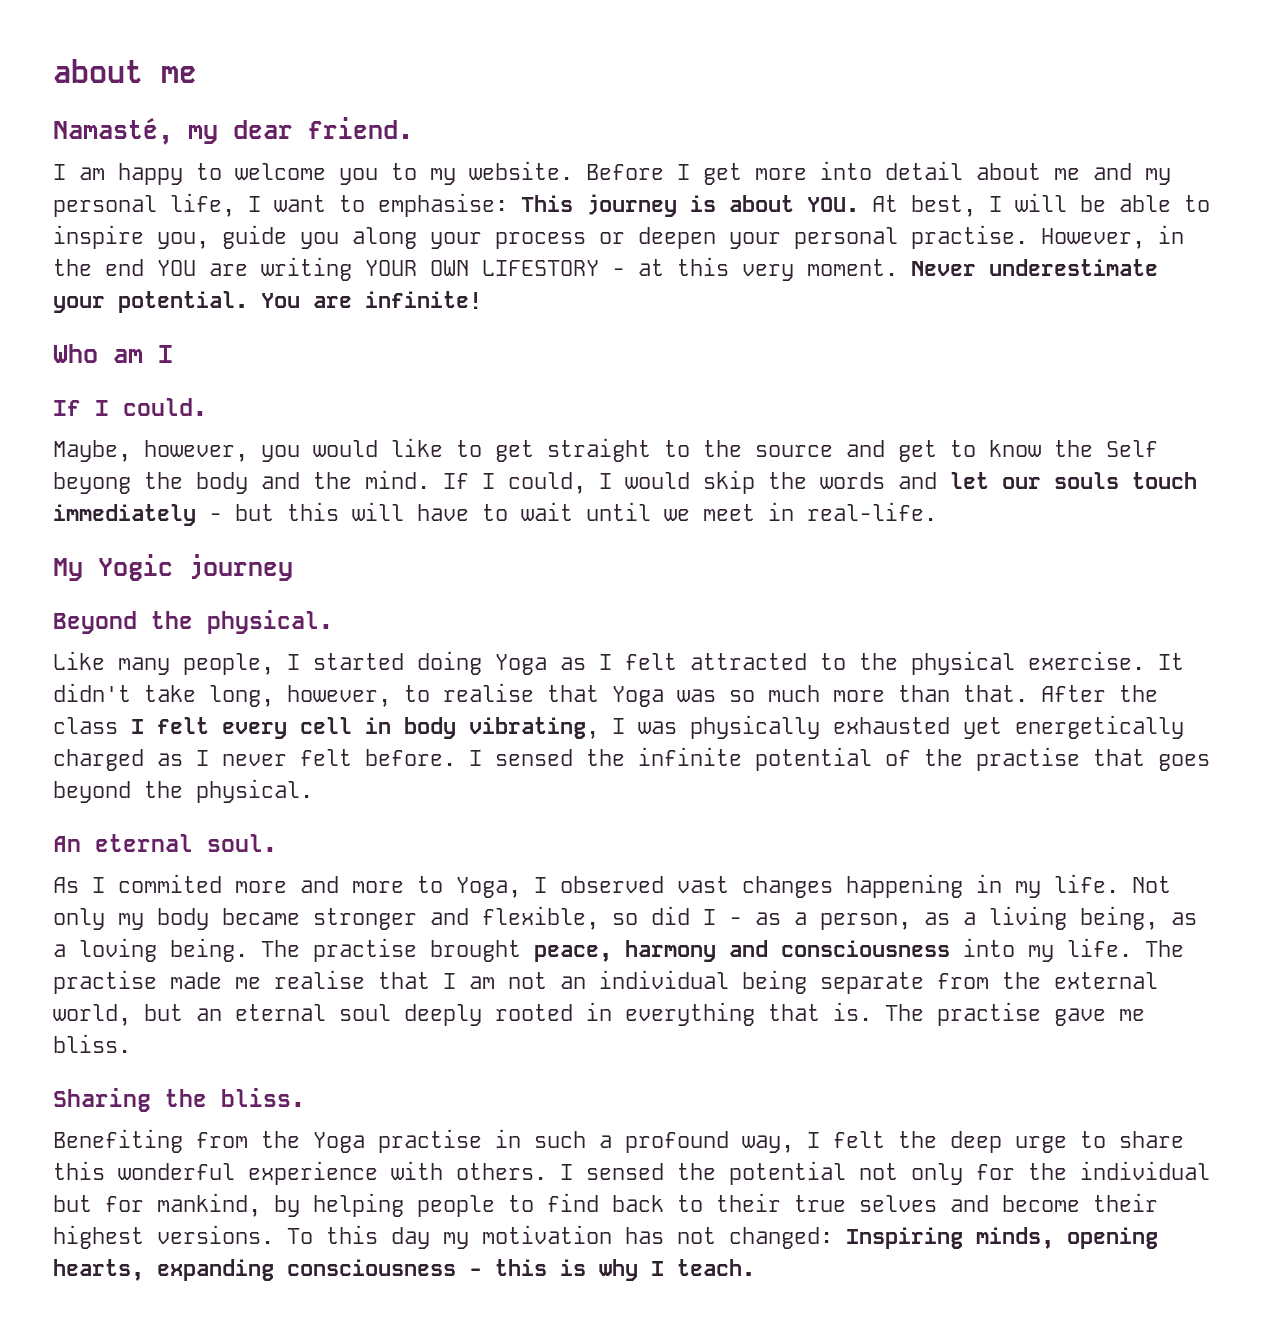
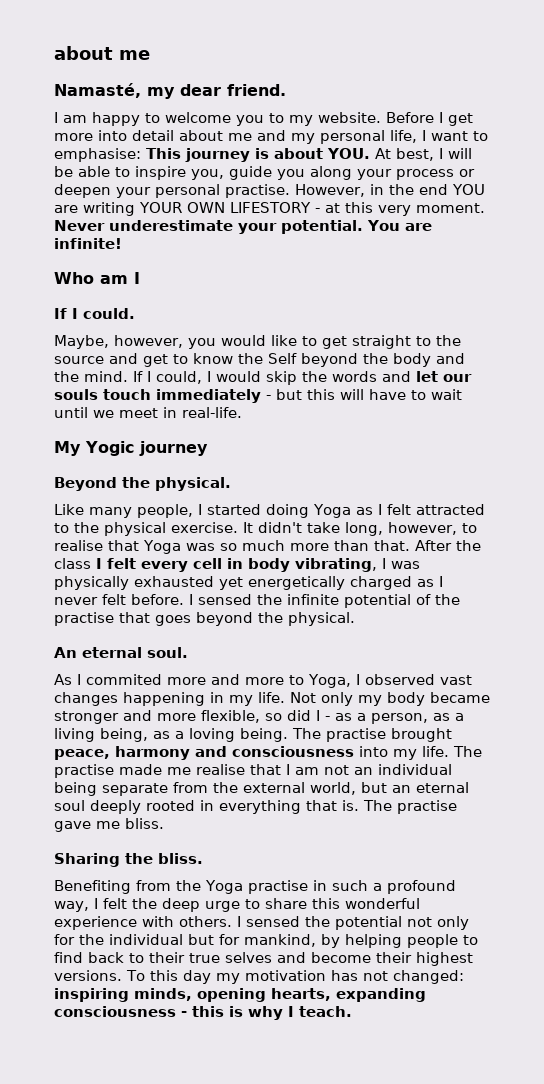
- Maybe, however, you would like to get straight to the source and get to know the Self beyong the body and the mind.
+ Maybe, however, you would like to get straight to the source and get to know the Self beyond the body and the mind.
- Not only my body became stronger and flexible, so did I - as a person, as a living being, as a loving being.
+ Not only my body became stronger and more flexible, so did I - as a person, as a living being, as a loving being.
- To this day my motivation has not changed: Inspiring minds, opening hearts, expanding consciousness - this is why I teach.
+ To this day my motivation has not changed: inspiring minds, opening hearts, expanding consciousness - this is why I teach.

